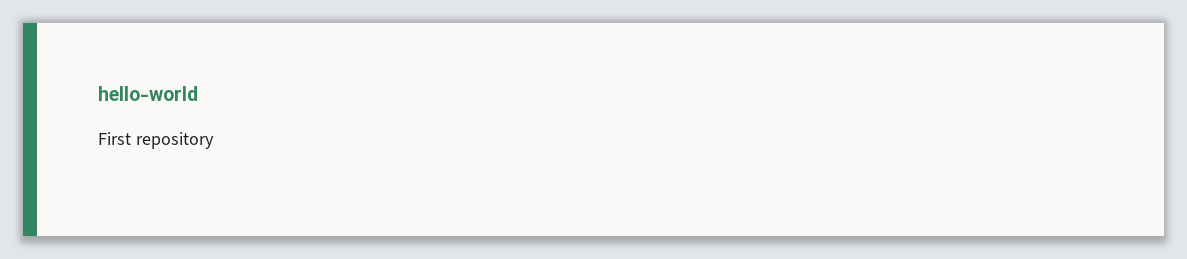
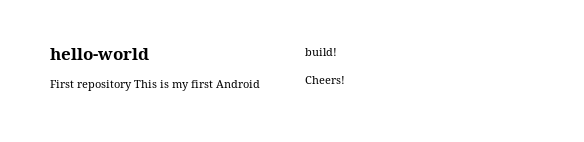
- First repository
+ First repository This is my first Android build!
+ Cheers!

